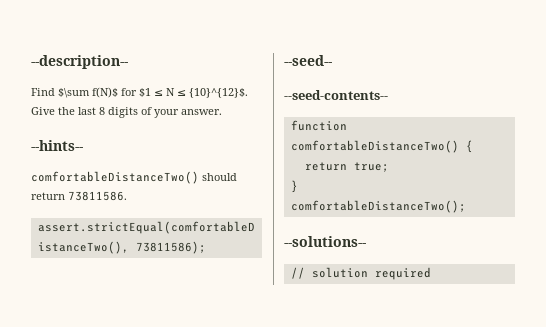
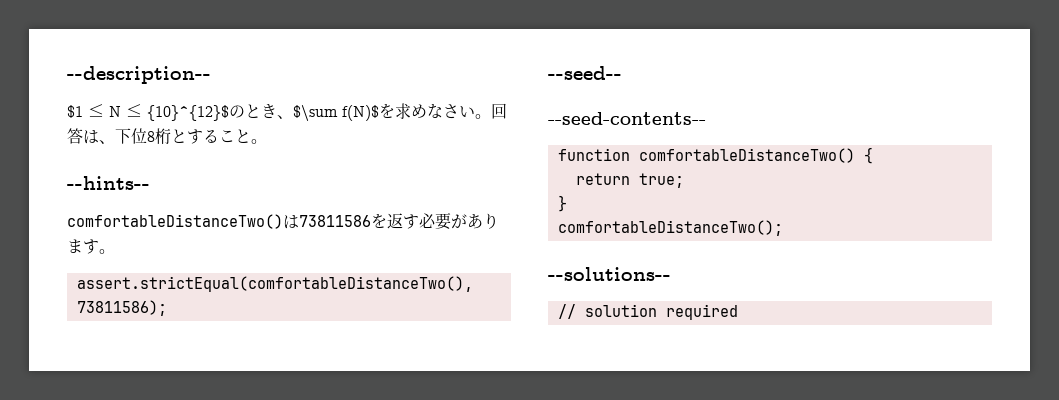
- Find $\sum f(N)$ for $1 ≤ N ≤ {10}^{12}$. Give the last 8 digits of your answer.
+ $1 ≤ N ≤ {10}^{12}$のとき、$\sum f(N)$を求めなさい。回答は、下位8桁とすること。
  --hints--
- comfortableDistanceTwo() should return 73811586.
+ comfortableDistanceTwo()は73811586を返す必要があります。

